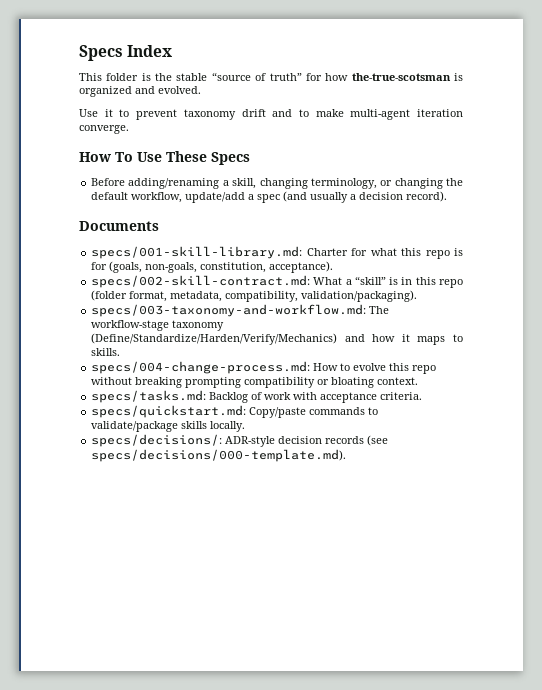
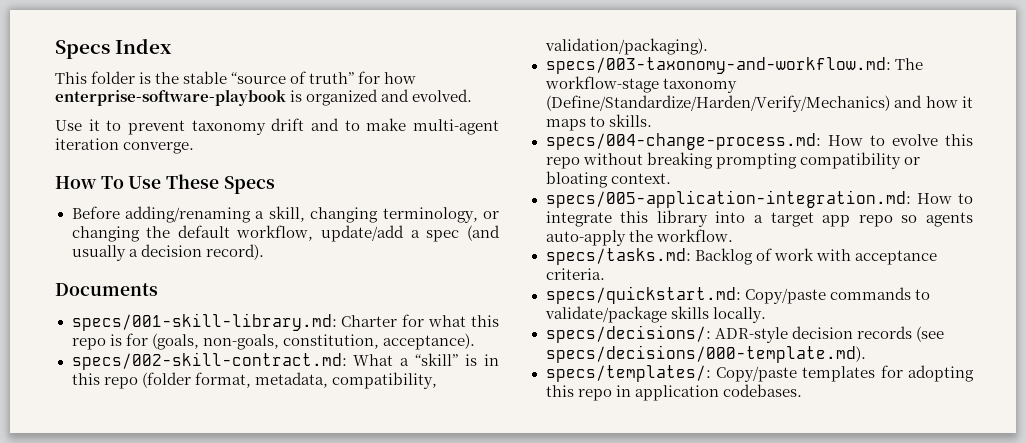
- This folder is the stable “source of truth” for how the-true-scotsman is organized and evolved.
+ This folder is the stable “source of truth” for how enterprise-software-playbook is organized and evolved.
+ specs/005-application-integration.md: How to integrate this library into a target app repo so agents auto-apply the workflow.
+ specs/templates/: Copy/paste templates for adopting this repo in application codebases.

